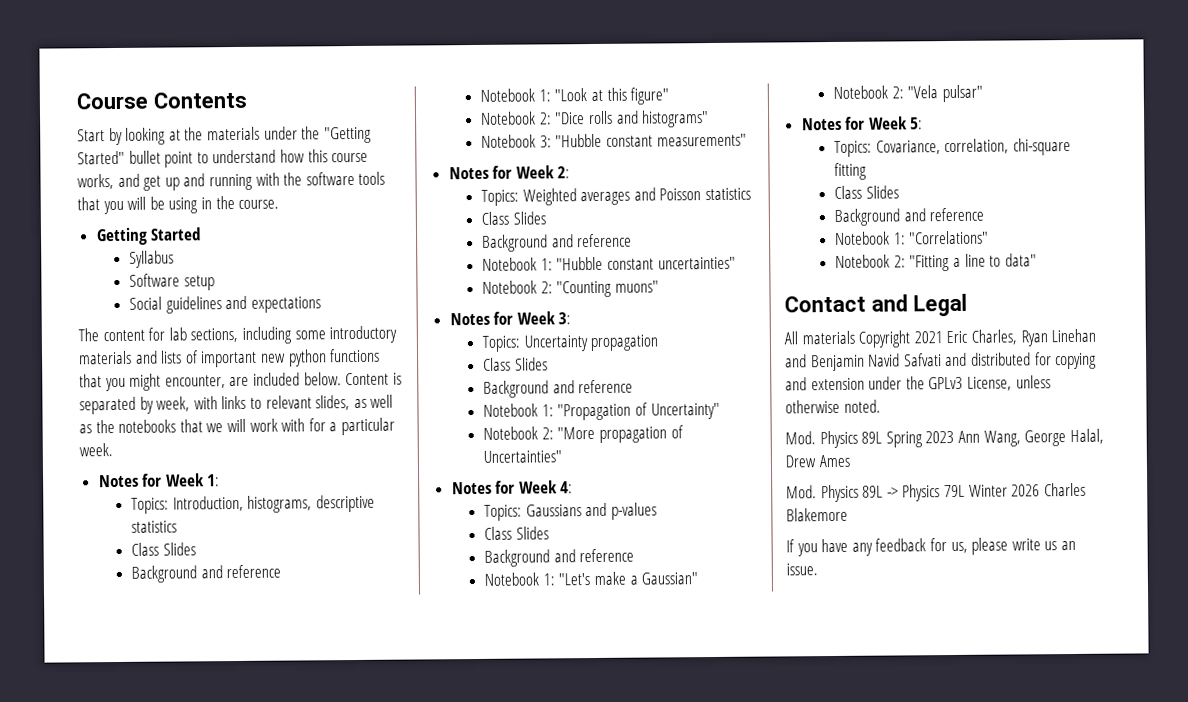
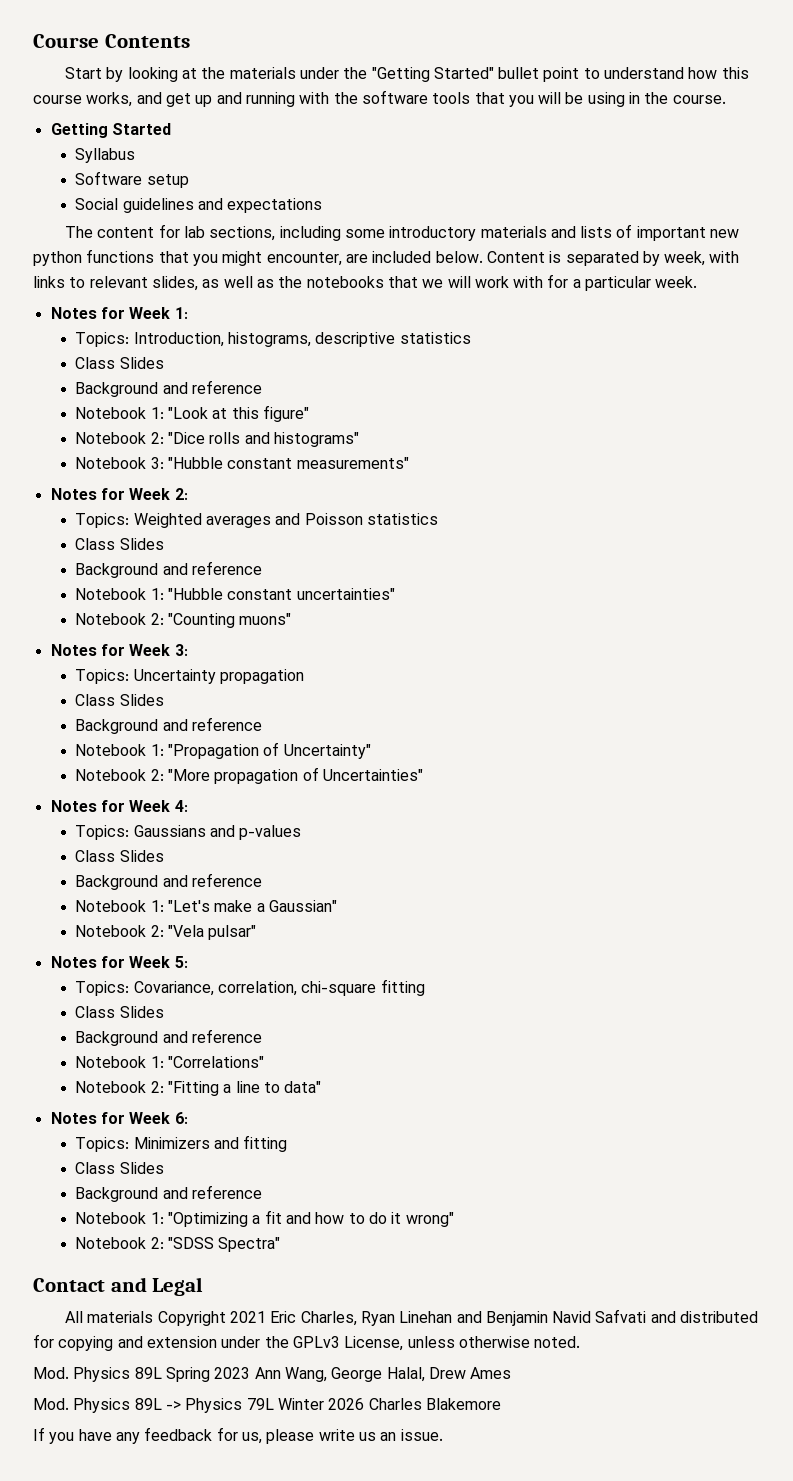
+ Notes for Week 6:
+ Topics: Minimizers and fitting
+ Class Slides
+ Background and reference
+ Notebook 1: "Optimizing a fit and how to do it wrong"
+ Notebook 2: "SDSS Spectra"

